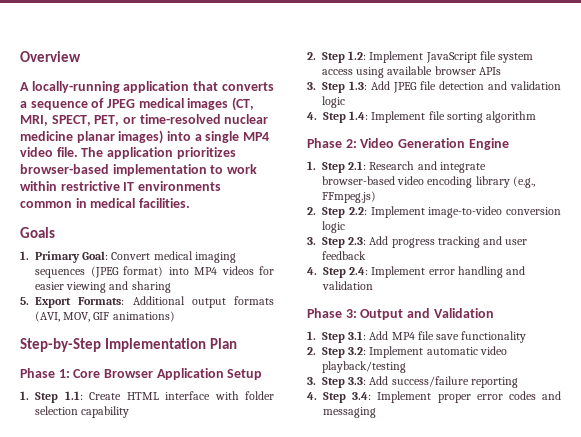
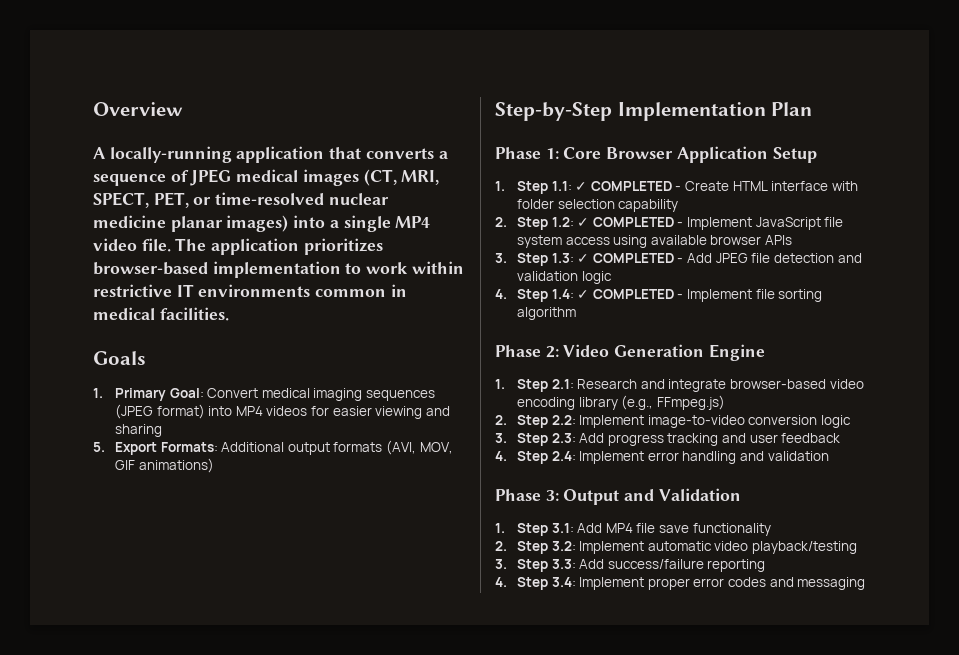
- 1. Step 1.1: Create HTML interface with folder selection capability
+ 1. Step 1.1: ✓ COMPLETED - Create HTML interface with folder selection capability
- 2. Step 1.2: Implement JavaScript file system access using available browser APIs
+ 2. Step 1.2: ✓ COMPLETED - Implement JavaScript file system access using available browser APIs
- 3. Step 1.3: Add JPEG file detection and validation logic
+ 3. Step 1.3: ✓ COMPLETED - Add JPEG file detection and validation logic
- 4. Step 1.4: Implement file sorting algorithm
+ 4. Step 1.4: ✓ COMPLETED - Implement file sorting algorithm

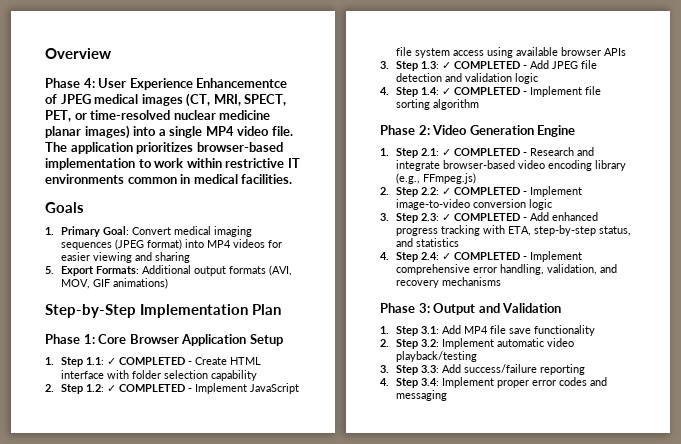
- A locally-running application that converts a sequence of JPEG medical images (CT, MRI, SPECT, PET, or time-resolved nuclear medicine planar images) into a single MP4 video file.
+ Phase 4: User Experience Enhancementce of JPEG medical images (CT, MRI, SPECT, PET, or time-resolved nuclear medicine planar images) into a single MP4 video file.
- 1. Step 2.1: Research and integrate browser-based video encoding library (e.g., FFmpeg.js)
+ 1. Step 2.1: ✓ COMPLETED - Research and integrate browser-based video encoding library (e.g., FFmpeg.js)
- 2. Step 2.2: Implement image-to-video conversion logic
+ 2. Step 2.2: ✓ COMPLETED - Implement image-to-video conversion logic
- 3. Step 2.3: Add progress tracking and user feedback
- 4. Step 2.4: Implement error handling and validation
+ 3. Step 2.3: ✓ COMPLETED - Add enhanced progress tracking with ETA, step-by-step status, and statistics
+ 4. Step 2.4: ✓ COMPLETED - Implement comprehensive error handling, validation, and recovery mechanisms

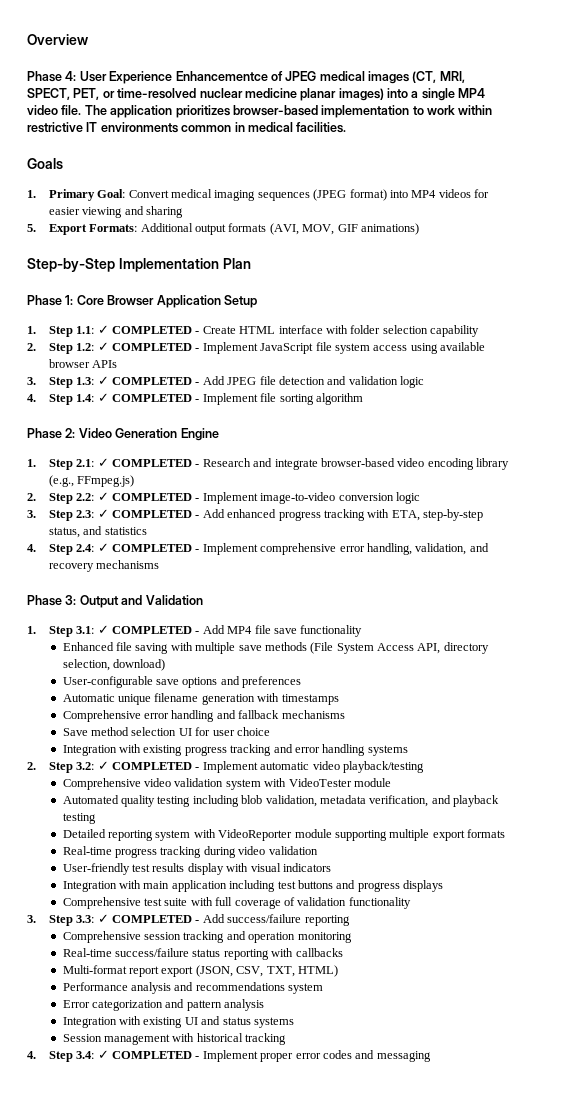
- 1. Step 3.1: Add MP4 file save functionality
+ 1. Step 3.1: ✓ COMPLETED - Add MP4 file save functionality
+ Enhanced file saving with multiple save methods (File System Access API, directory selection, download)
+ User-configurable save options and preferences
+ Automatic unique filename generation with timestamps
+ Comprehensive error handling and fallback mechanisms
+ Save method selection UI for user choice
+ Integration with existing progress tracking and error handling systems
- 2. Step 3.2: Implement automatic video playback/testing
+ 2. Step 3.2: ✓ COMPLETED - Implement automatic video playback/testing
+ Comprehensive video validation system with VideoTester module
+ Automated quality testing including blob validation, metadata verification, and playback testing
+ Detailed reporting system with VideoReporter module supporting multiple export formats
+ Real-time progress tracking during video validation
+ User-friendly test results display with visual indicators
+ Integration with main application including test buttons and progress displays
+ Comprehensive test suite with full coverage of validation functionality
- 3. Step 3.3: Add success/failure reporting
+ 3. Step 3.3: ✓ COMPLETED - Add success/failure reporting
+ Comprehensive session tracking and operation monitoring
+ Real-time success/failure status reporting with callbacks
+ Multi-format report export (JSON, CSV, TXT, HTML)
+ Performance analysis and recommendations system
+ Error categorization and pattern analysis
+ Integration with existing UI and status systems
+ Session management with historical tracking
- 4. Step 3.4: Implement proper error codes and messaging
+ 4. Step 3.4: ✓ COMPLETED - Implement proper error codes and messaging

